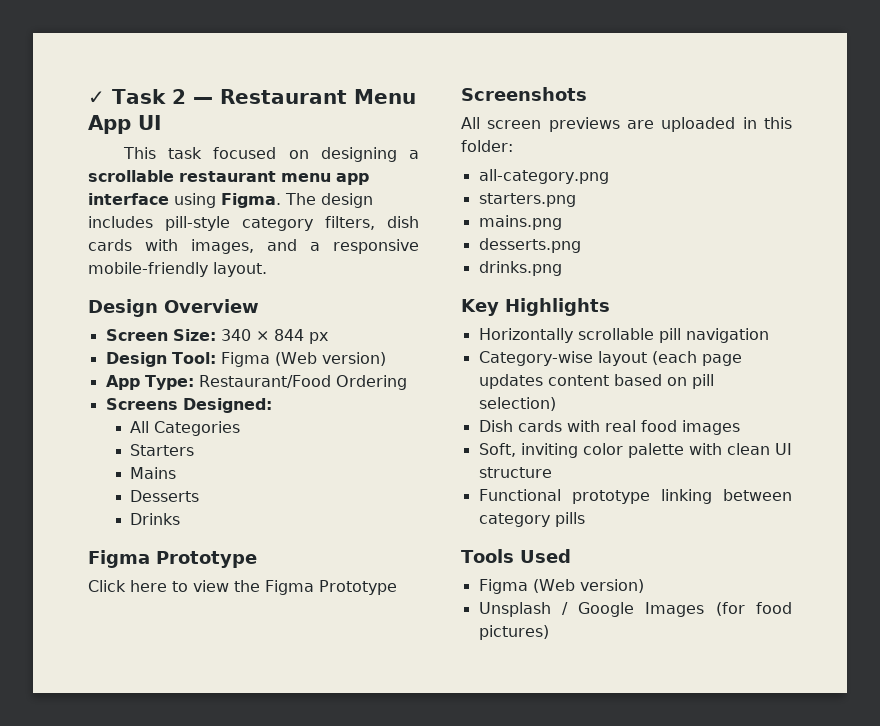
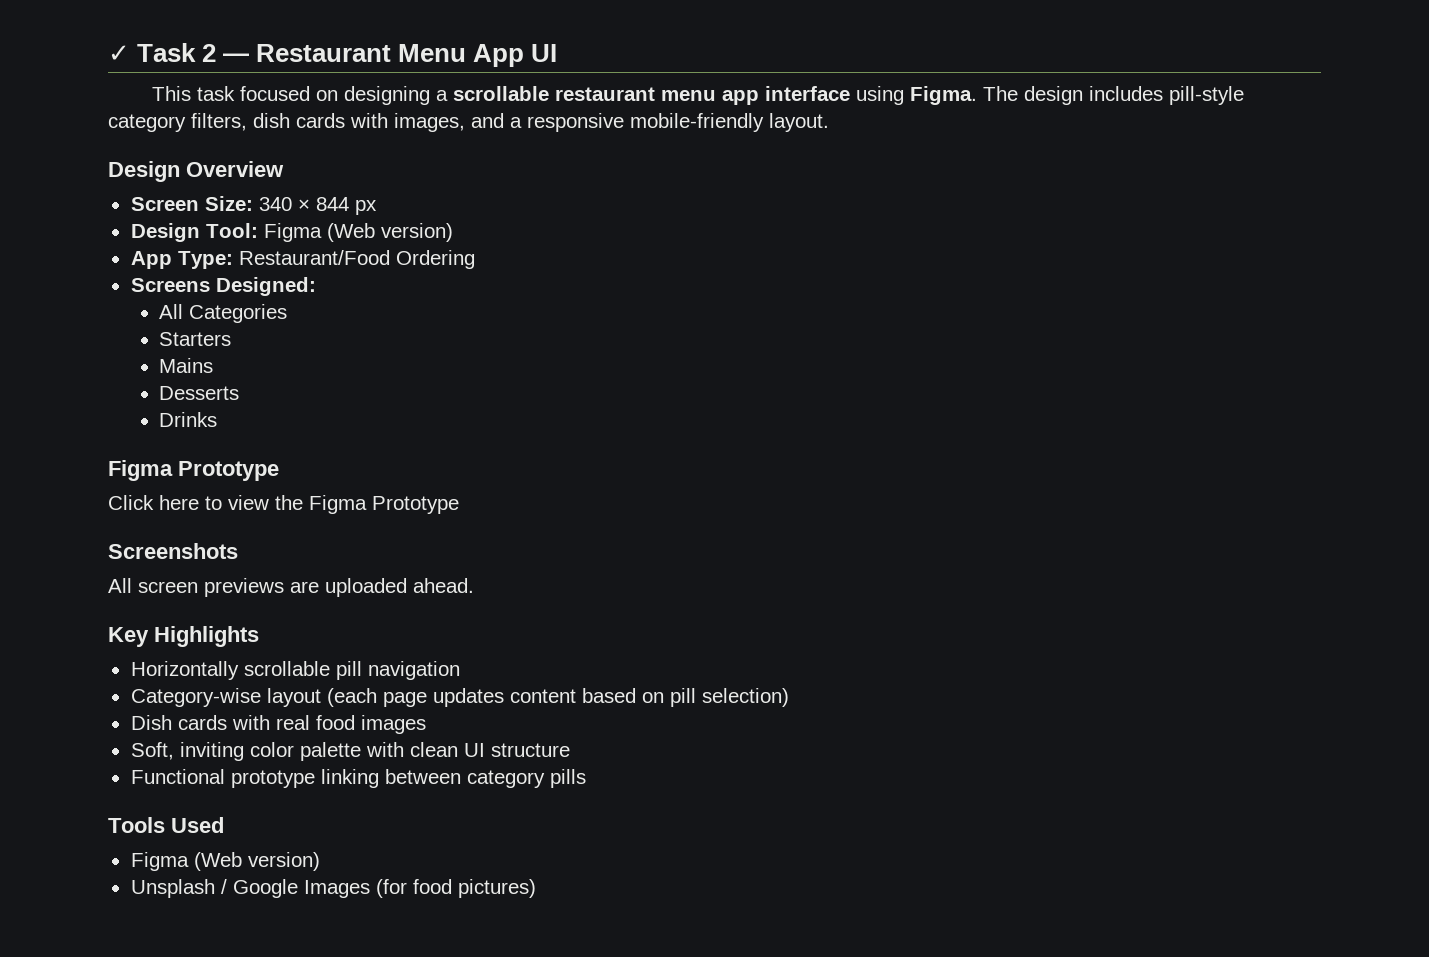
- All screen previews are uploaded in this folder:
- all-category.png
- starters.png
- mains.png
- desserts.png
- drinks.png
+ All screen previews are uploaded ahead.

